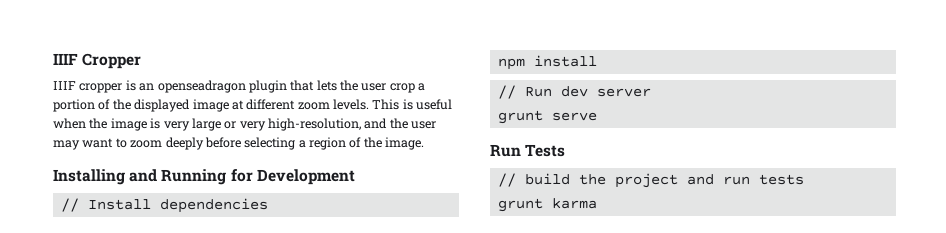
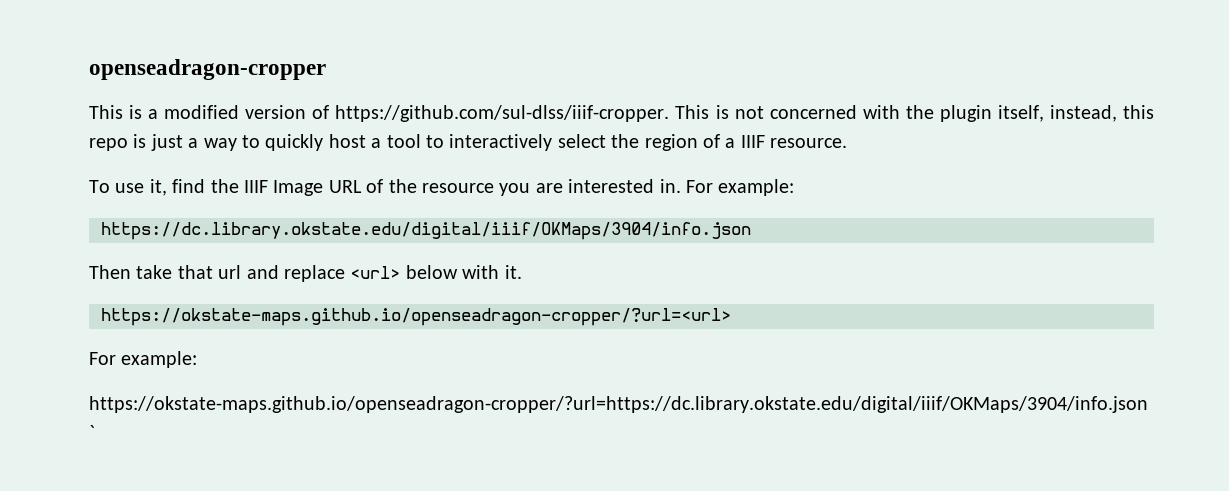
- IIIF Cropper
- IIIF cropper is an openseadragon plugin that lets the user crop a portion of the displayed image at different zoom levels. This is useful when the image is very large or very high-resolution, and the user may want to zoom deeply before selecting a region of the image.
- Installing and Running for Development
- // Install dependencies
- npm install
- // Run dev server
- grunt serve
- Run Tests
- // build the project and run tests
- grunt karma
+ openseadragon-cropper
+ This is a modified version of https://github.com/sul-dlss/iiif-cropper. This is not concerned with the plugin itself, instead, this repo is just a way to quickly host a tool to interactively select the region of a IIIF resource.
+ To use it, find the IIIF Image URL of the resource you are interested in. For example:
+ https://dc.library.okstate.edu/digital/iiif/OKMaps/3904/info.json
+ Then take that url and replace <url> below with it.
+ https://okstate-maps.github.io/openseadragon-cropper/?url=<url>
+ For example:
+ https://okstate-maps.github.io/openseadragon-cropper/?url=https://dc.library.okstate.edu/digital/iiif/OKMaps/3904/info.json `

